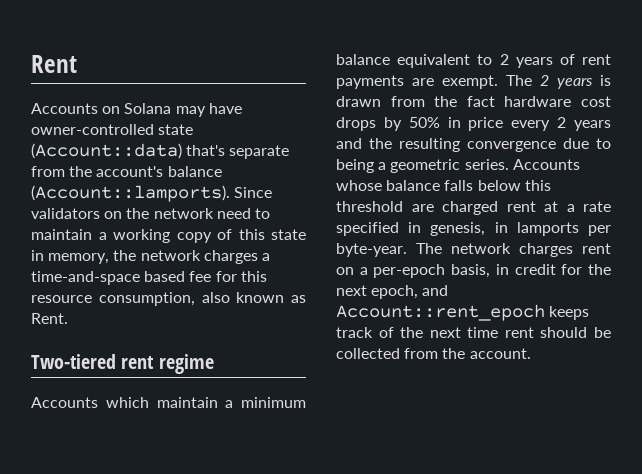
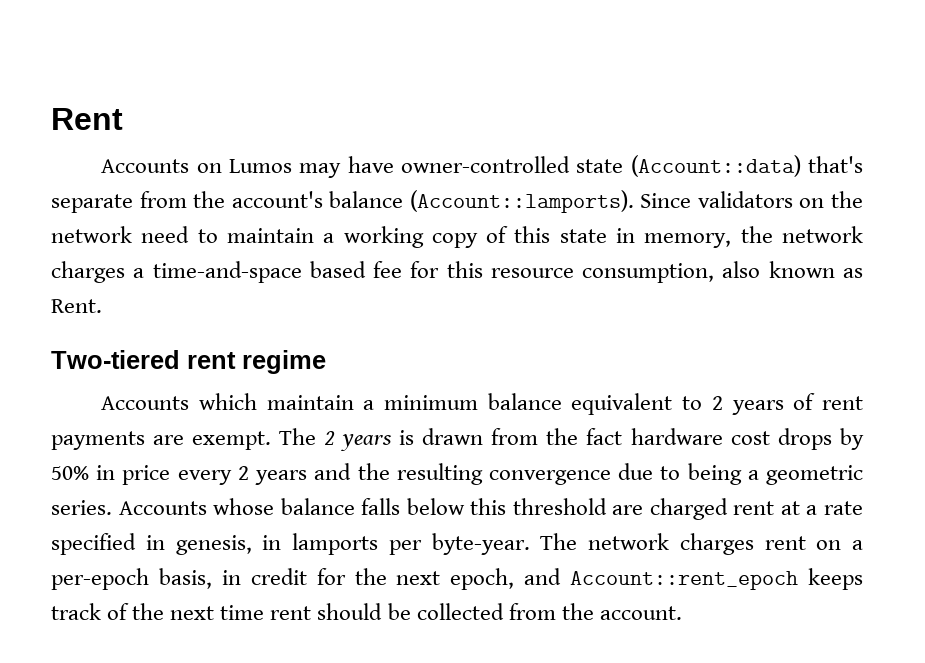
- Accounts on Solana may have owner-controlled state (Account::data) that's separate from the account's balance (Account::lamports).
+ Accounts on Lumos may have owner-controlled state (Account::data) that's separate from the account's balance (Account::lamports).

